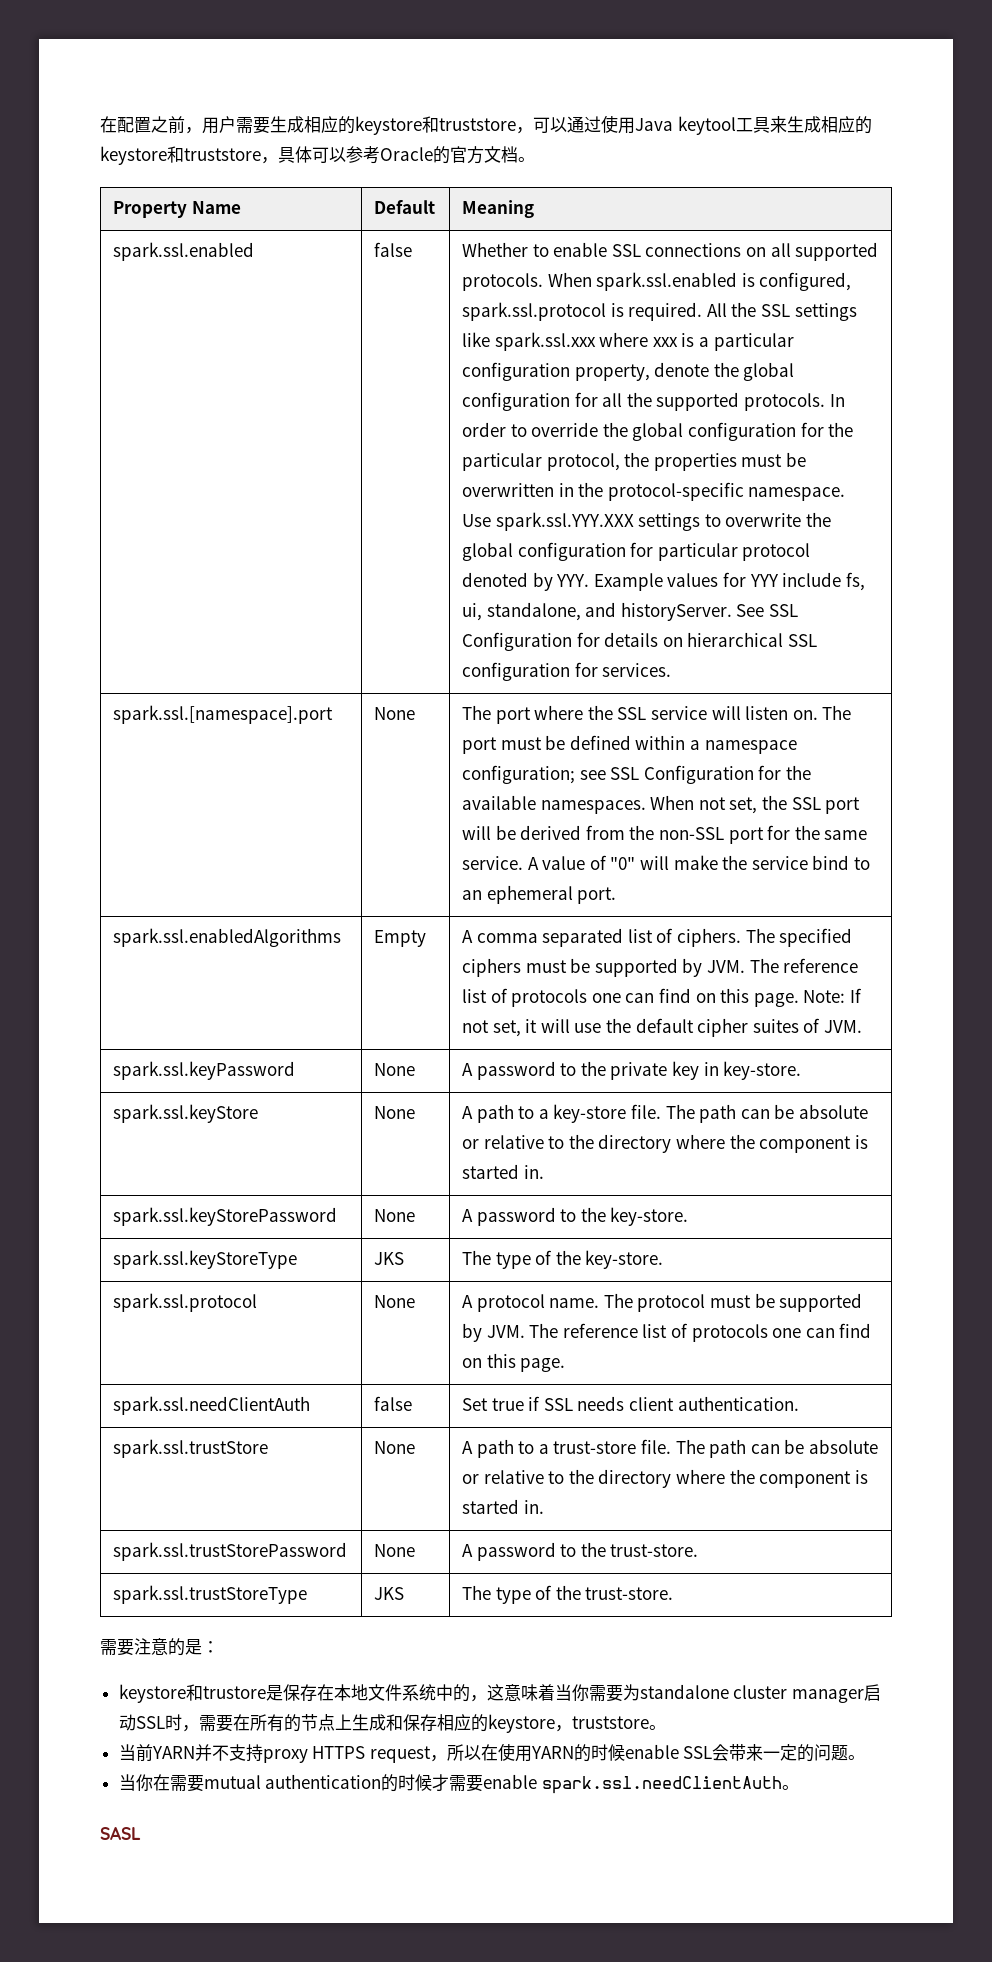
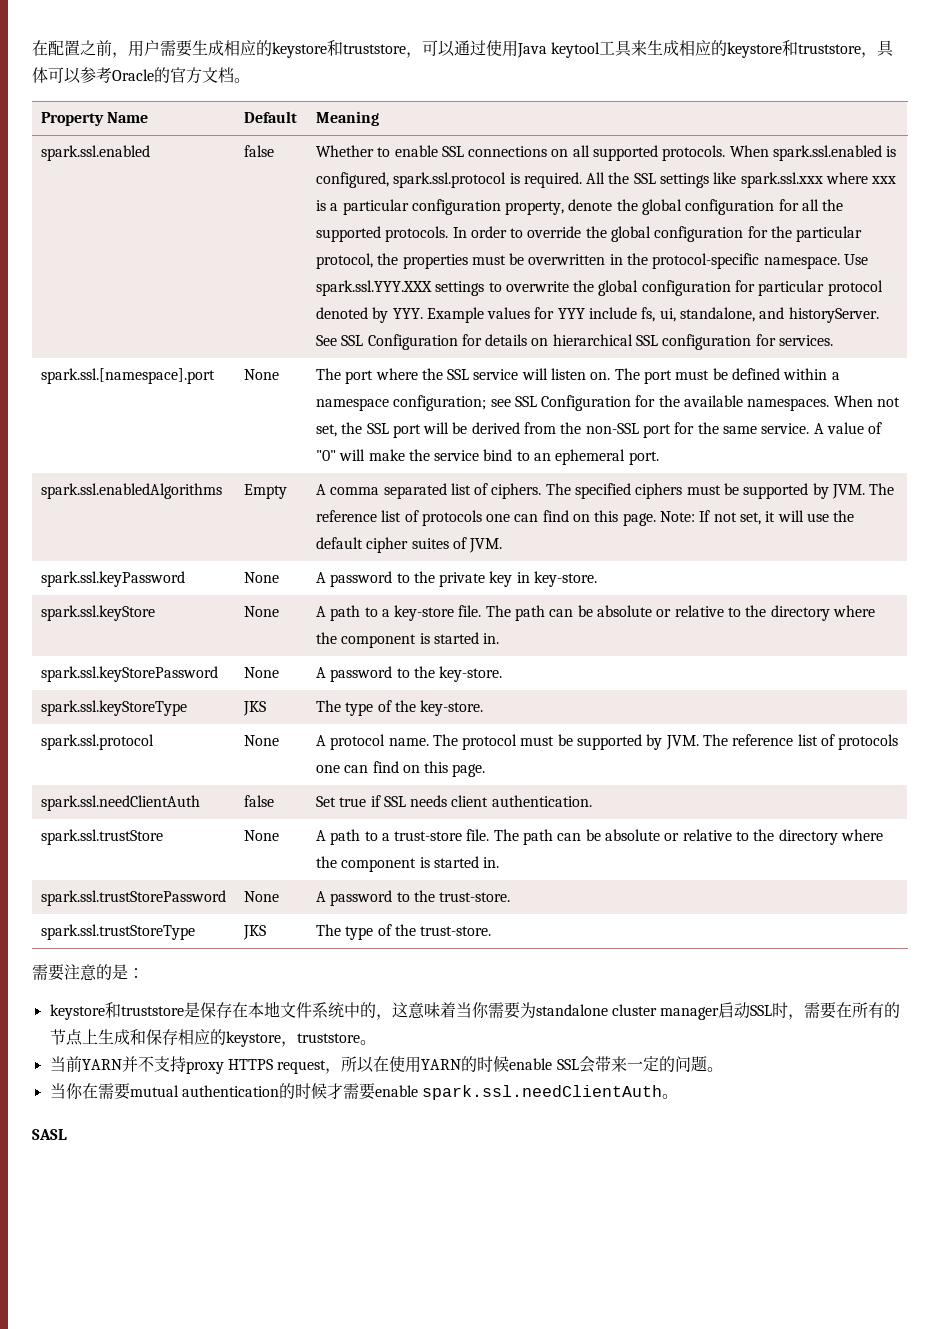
- keystore和trustore是保存在本地文件系统中的，这意味着当你需要为standalone cluster manager启动SSL时，需要在所有的节点上生成和保存相应的keystore，truststore。
+ keystore和truststore是保存在本地文件系统中的，这意味着当你需要为standalone cluster manager启动SSL时，需要在所有的节点上生成和保存相应的keystore，truststore。

